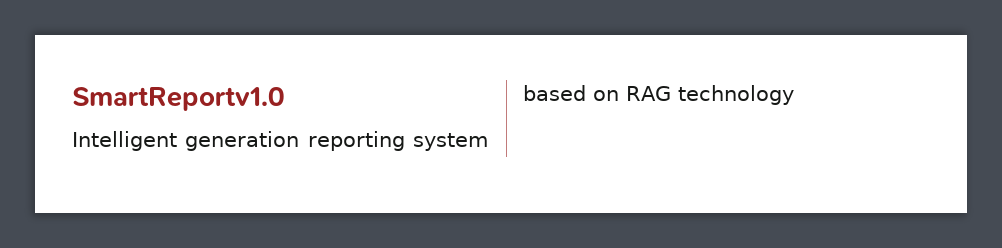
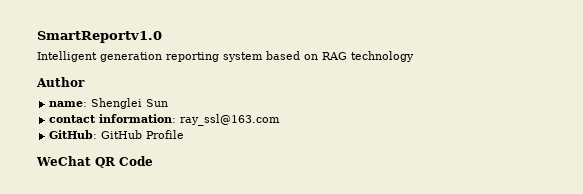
+ Author
+ name: Shenglei Sun
+ contact information: ray_ssl@163.com
+ GitHub: GitHub Profile
+ WeChat QR Code

